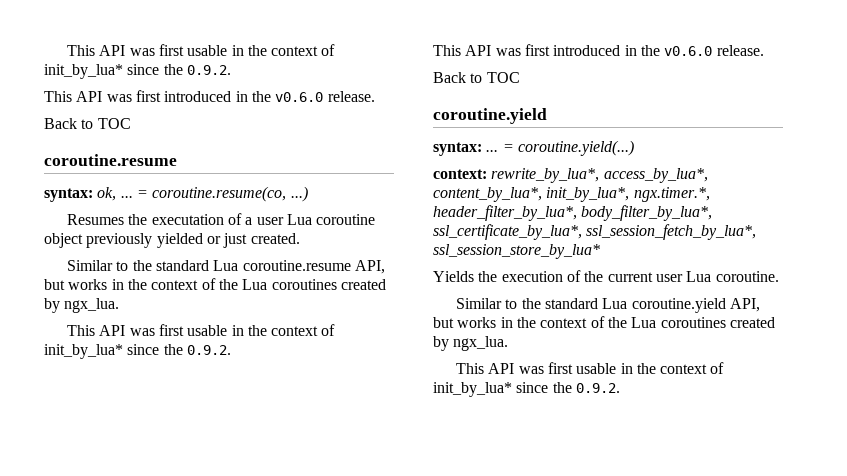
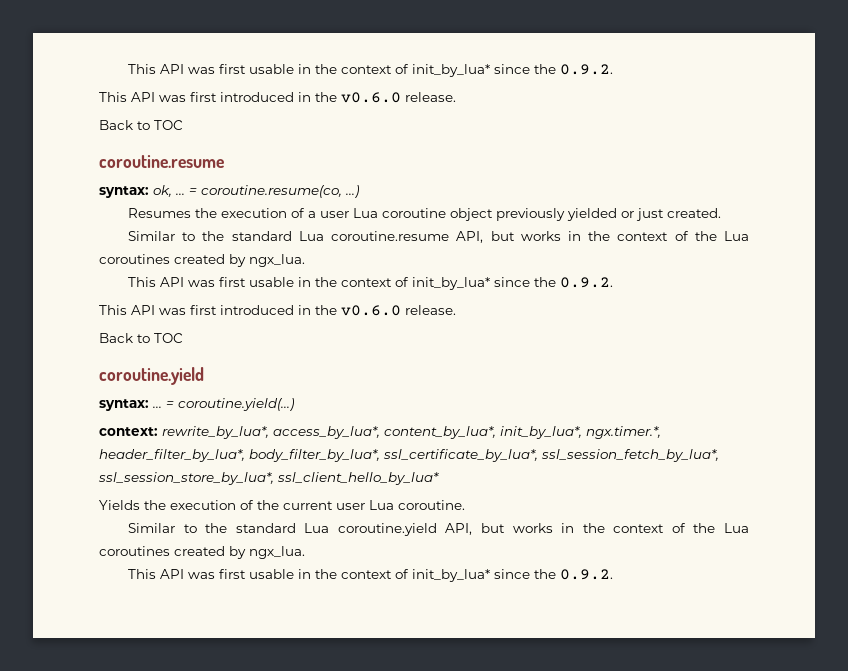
- Resumes the executation of a user Lua coroutine object previously yielded or just created.
+ Resumes the execution of a user Lua coroutine object previously yielded or just created.
- context: rewrite_by_lua*, access_by_lua*, content_by_lua*, init_by_lua*, ngx.timer.*, header_filter_by_lua*, body_filter_by_lua*, ssl_certificate_by_lua*, ssl_session_fetch_by_lua*, ssl_session_store_by_lua*
+ context: rewrite_by_lua*, access_by_lua*, content_by_lua*, init_by_lua*, ngx.timer.*, header_filter_by_lua*, body_filter_by_lua*, ssl_certificate_by_lua*, ssl_session_fetch_by_lua*, ssl_session_store_by_lua*, ssl_client_hello_by_lua*

